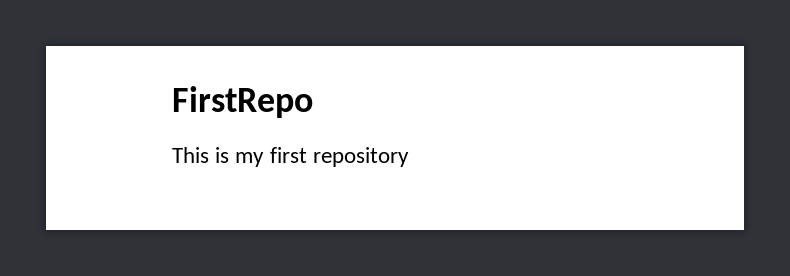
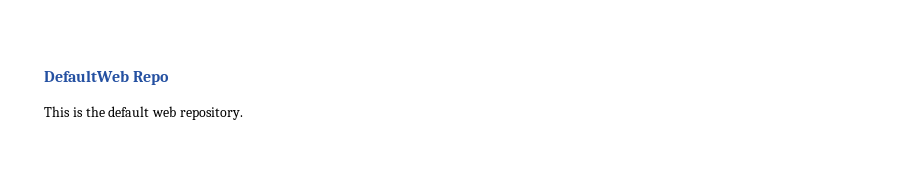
- FirstRepo
+ DefaultWeb Repo
- This is my first repository
+ This is the default web repository.

